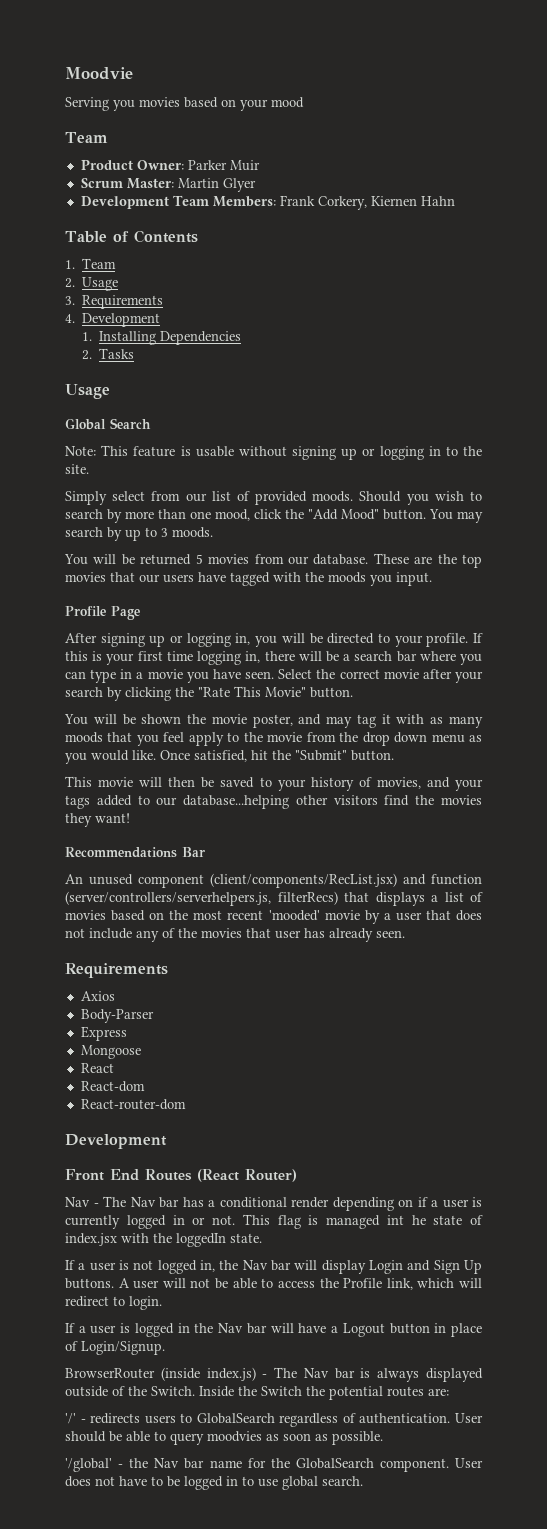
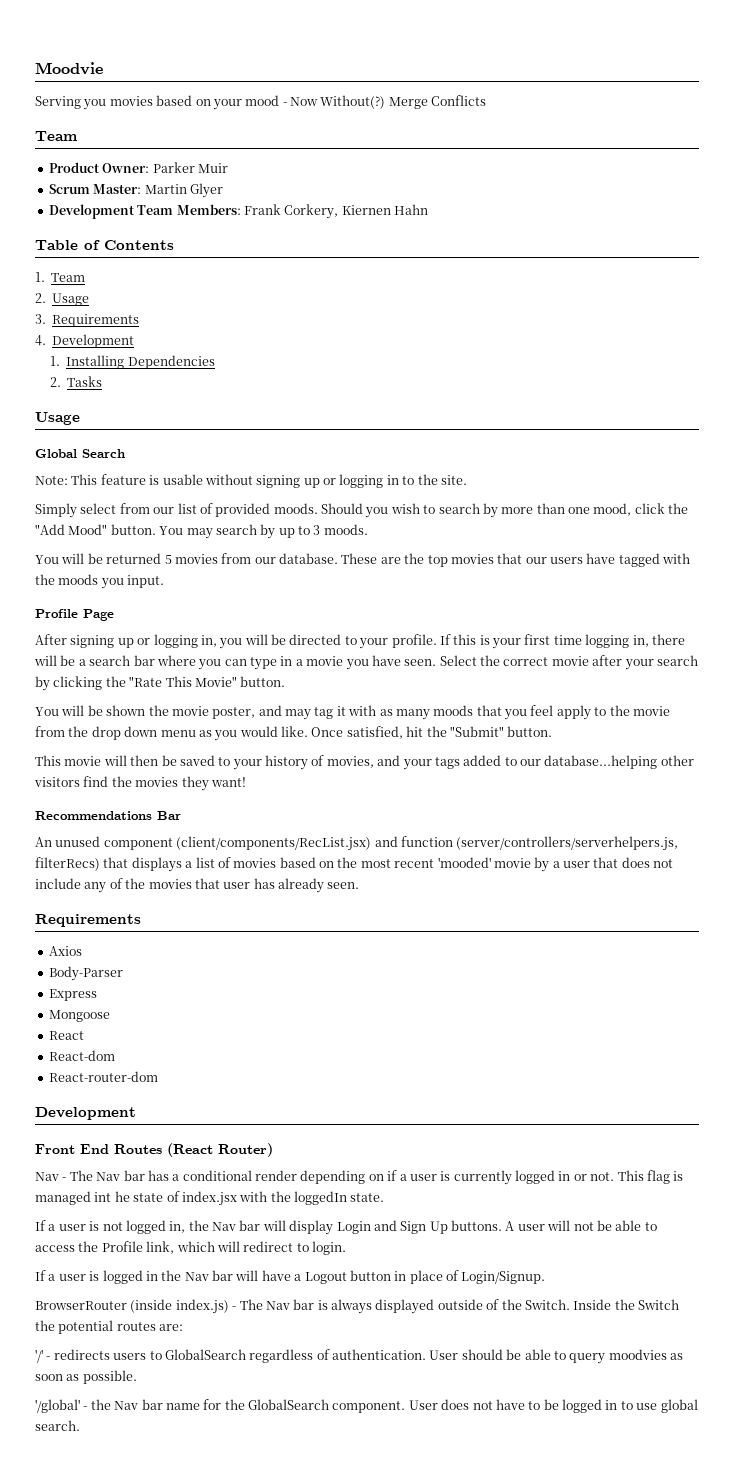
- Serving you movies based on your mood
+ Serving you movies based on your mood - Now Without(?) Merge Conflicts

